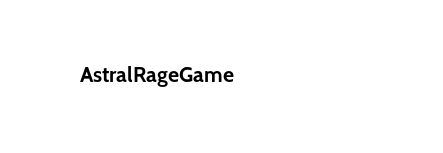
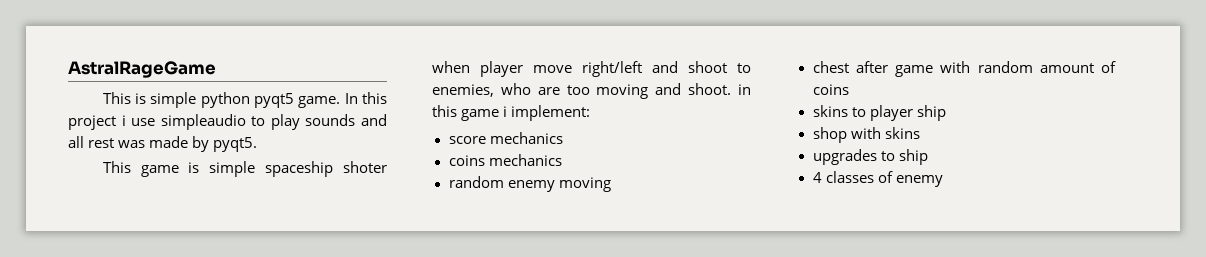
+ This is simple python pyqt5 game. In this project i use simpleaudio to play sounds and all rest was made by pyqt5.
+ This game is simple spaceship shoter when player move right/left and shoot to enemies, who are too moving and shoot. in this game i implement:
+ score mechanics
+ coins mechanics
+ random enemy moving
+ chest after game with random amount of coins
+ skins to player ship
+ shop with skins
+ upgrades to ship
+ 4 classes of enemy

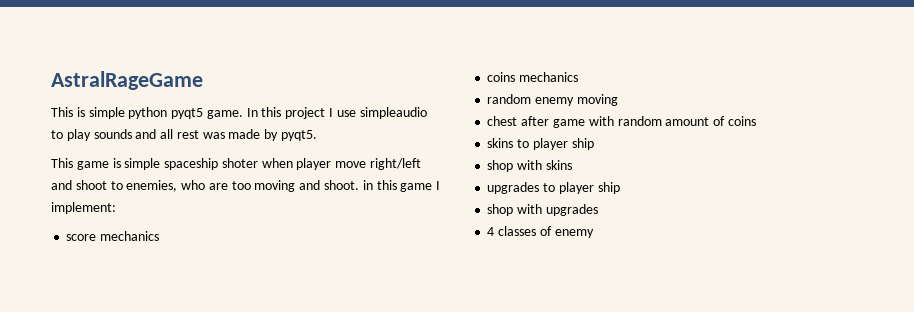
- In this project i use simpleaudio to play sounds and all rest was made by pyqt5.
+ In this project I use simpleaudio to play sounds and all rest was made by pyqt5.
- This game is simple spaceship shoter when player move right/left and shoot to enemies, who are too moving and shoot. in this game i implement:
+ This game is simple spaceship shoter when player move right/left and shoot to enemies, who are too moving and shoot. in this game I implement:
- upgrades to ship
+ upgrades to player ship
+ shop with upgrades

